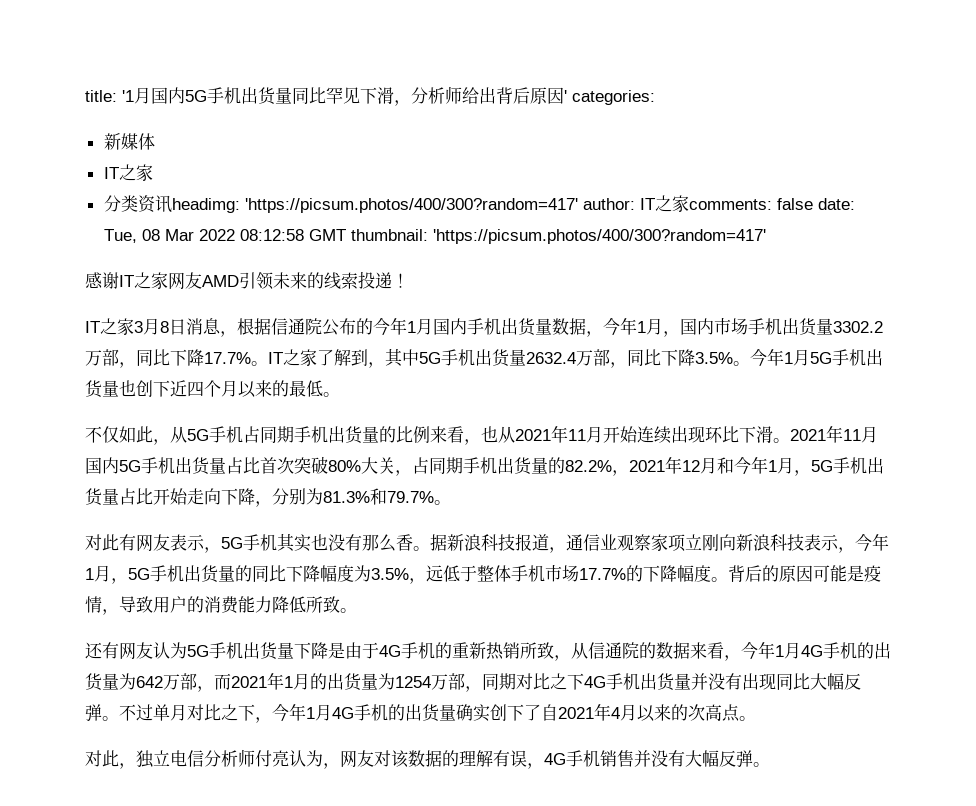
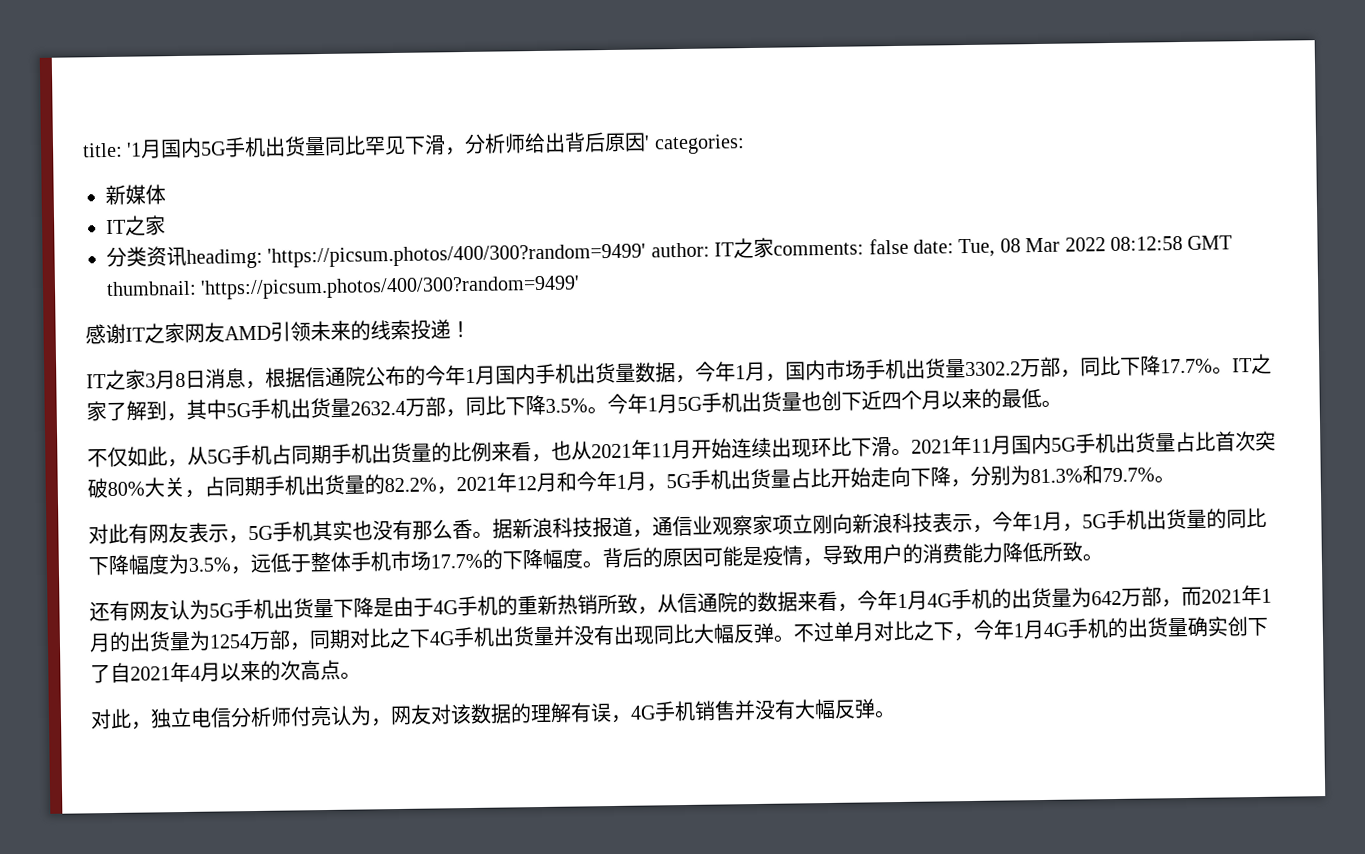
- 分类资讯headimg: 'https://picsum.photos/400/300?random=417' author: IT之家comments: false date: Tue, 08 Mar 2022 08:12:58 GMT thumbnail: 'https://picsum.photos/400/300?random=417'
+ 分类资讯headimg: 'https://picsum.photos/400/300?random=9499' author: IT之家comments: false date: Tue, 08 Mar 2022 08:12:58 GMT thumbnail: 'https://picsum.photos/400/300?random=9499'

